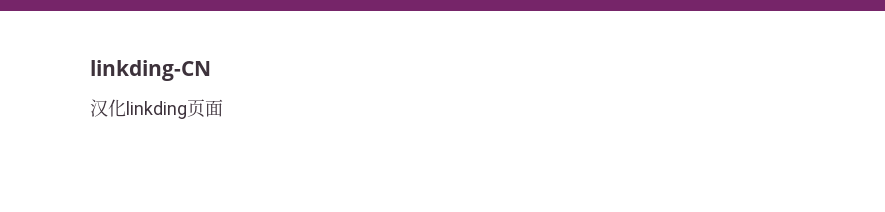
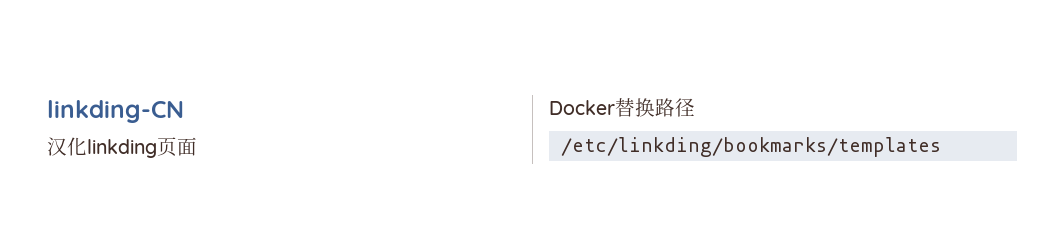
+ Docker替换路径
+ /etc/linkding/bookmarks/templates

